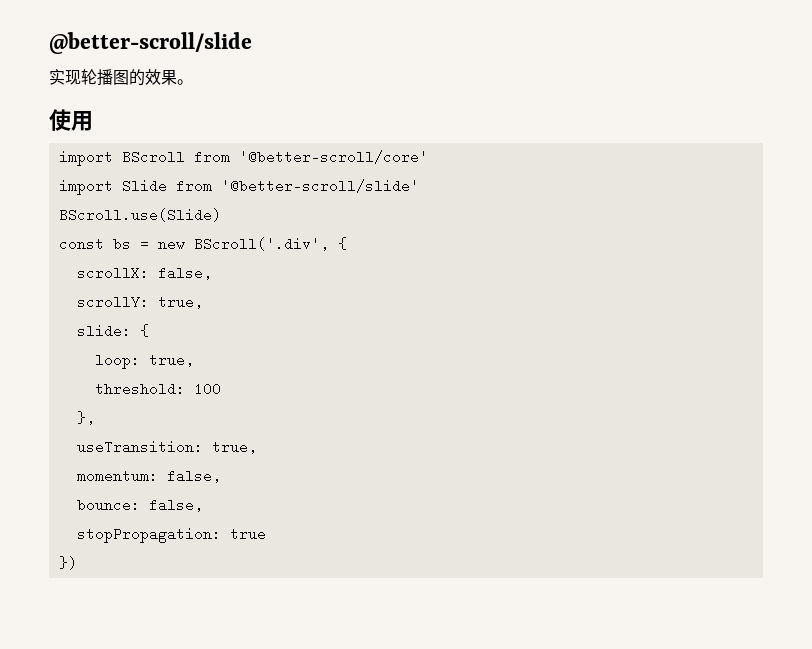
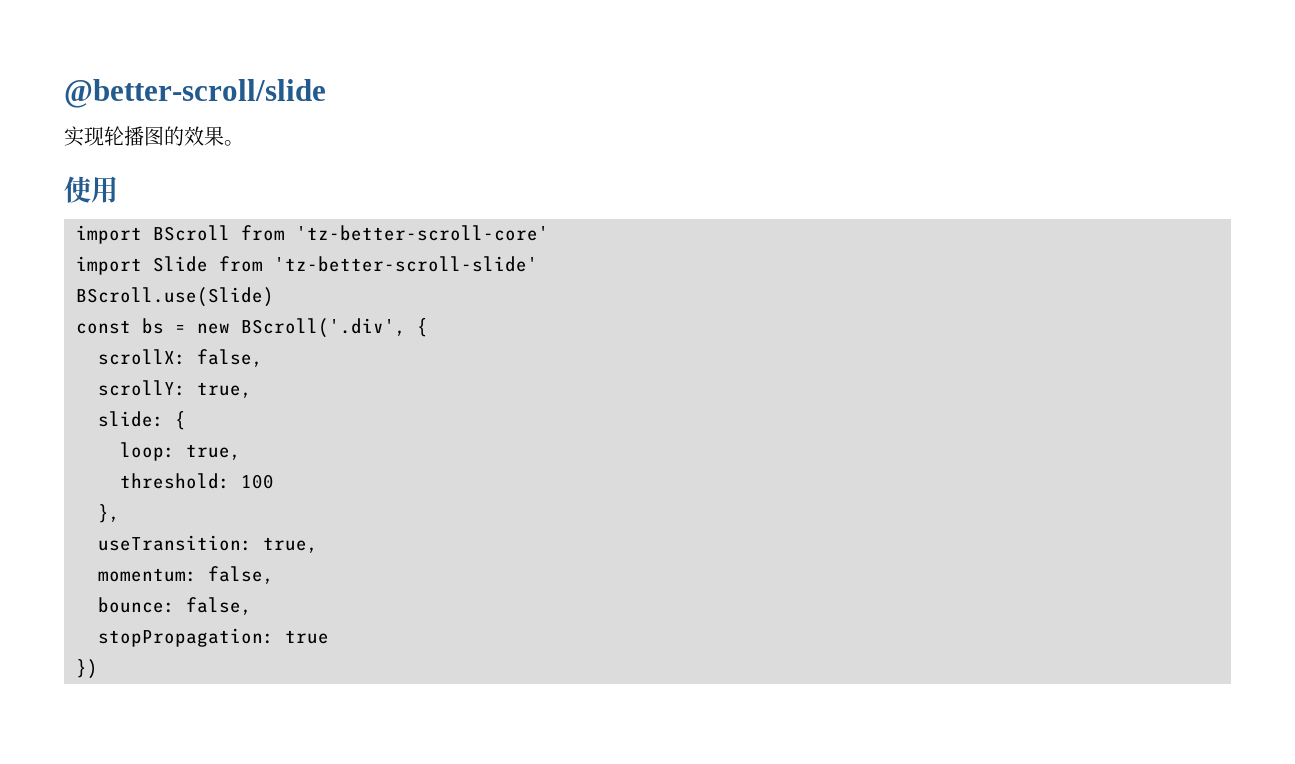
- import BScroll from '@better-scroll/core'
+ import BScroll from 'tz-better-scroll-core'
- import Slide from '@better-scroll/slide'
+ import Slide from 'tz-better-scroll-slide'

